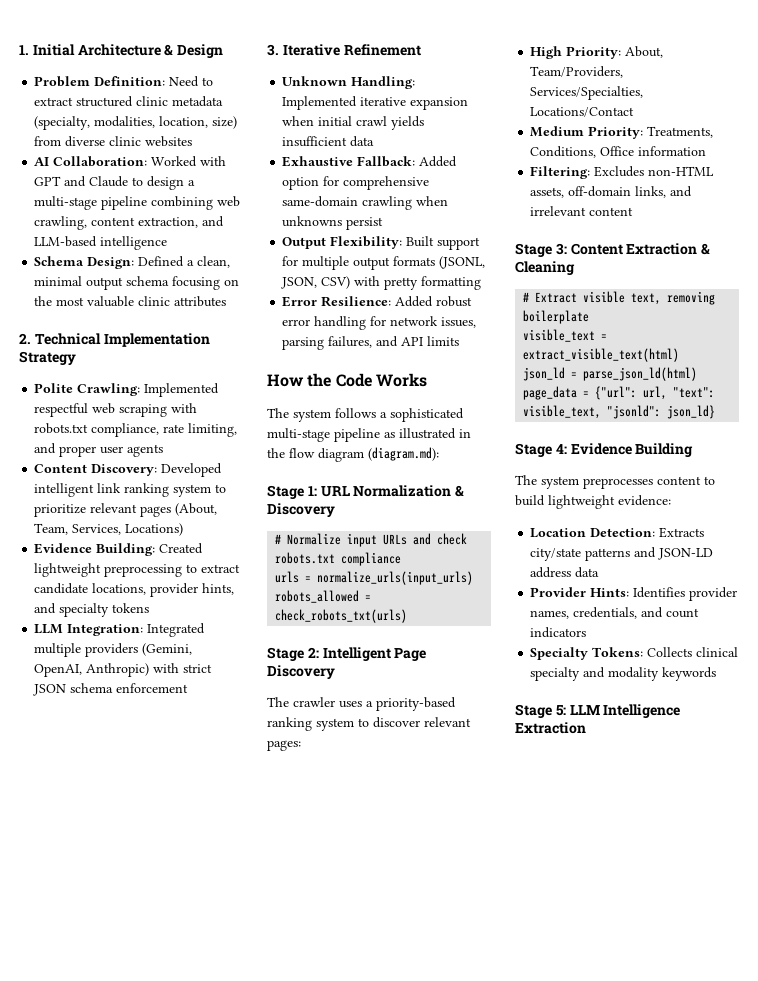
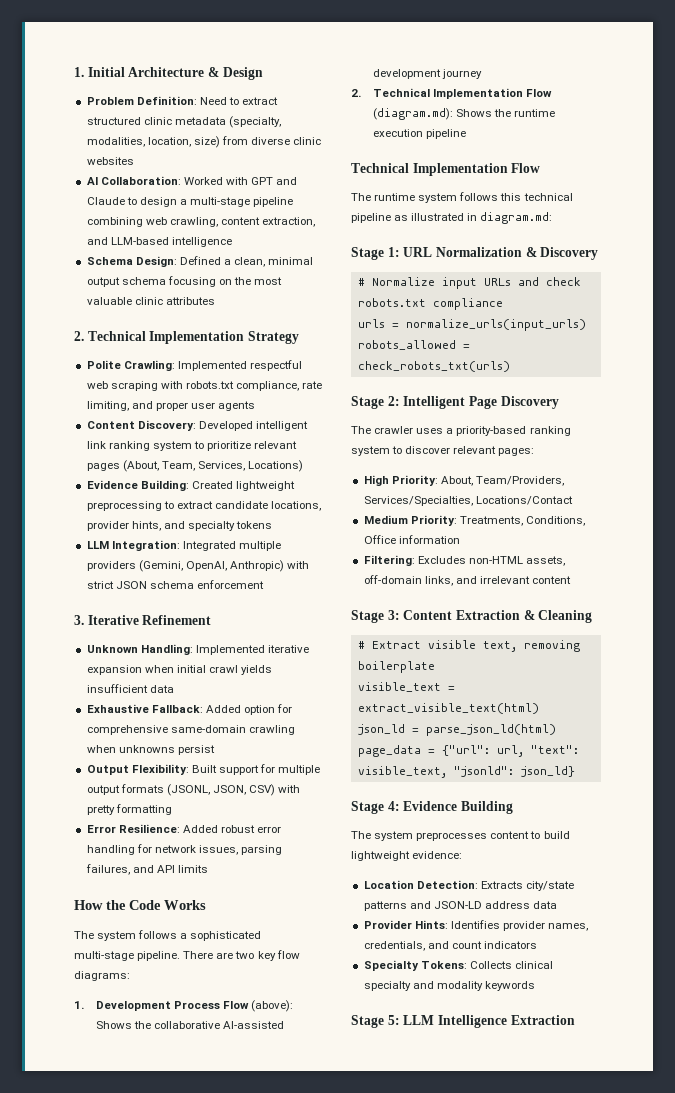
- The system follows a sophisticated multi-stage pipeline as illustrated in the flow diagram (diagram.md):
+ The system follows a sophisticated multi-stage pipeline. There are two key flow diagrams:
+ 1. Development Process Flow (above): Shows the collaborative AI-assisted development journey
+ 2. Technical Implementation Flow (diagram.md): Shows the runtime execution pipeline
+ Technical Implementation Flow
+ The runtime system follows this technical pipeline as illustrated in diagram.md:

